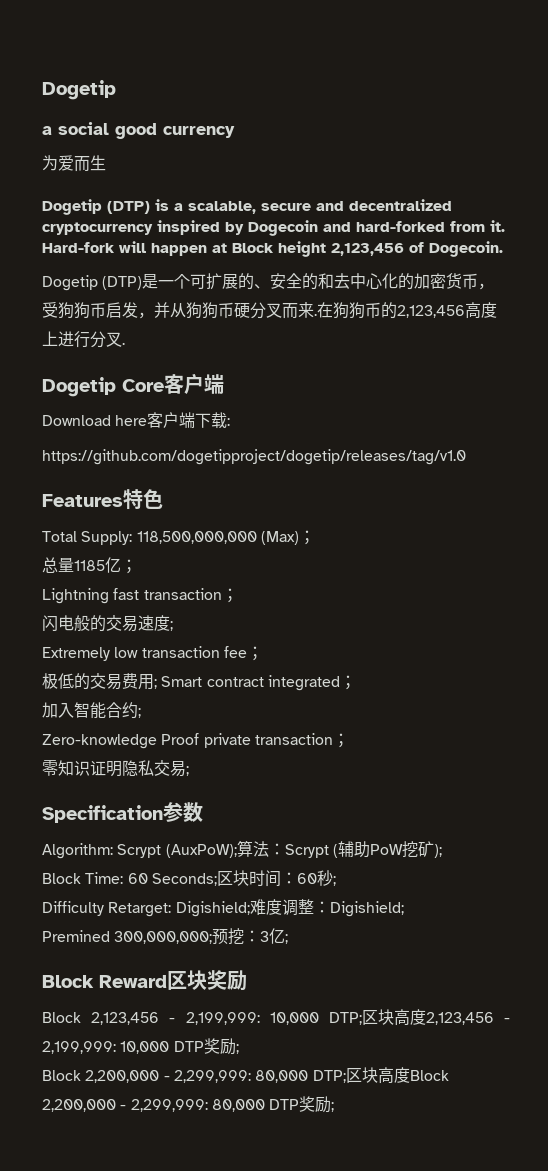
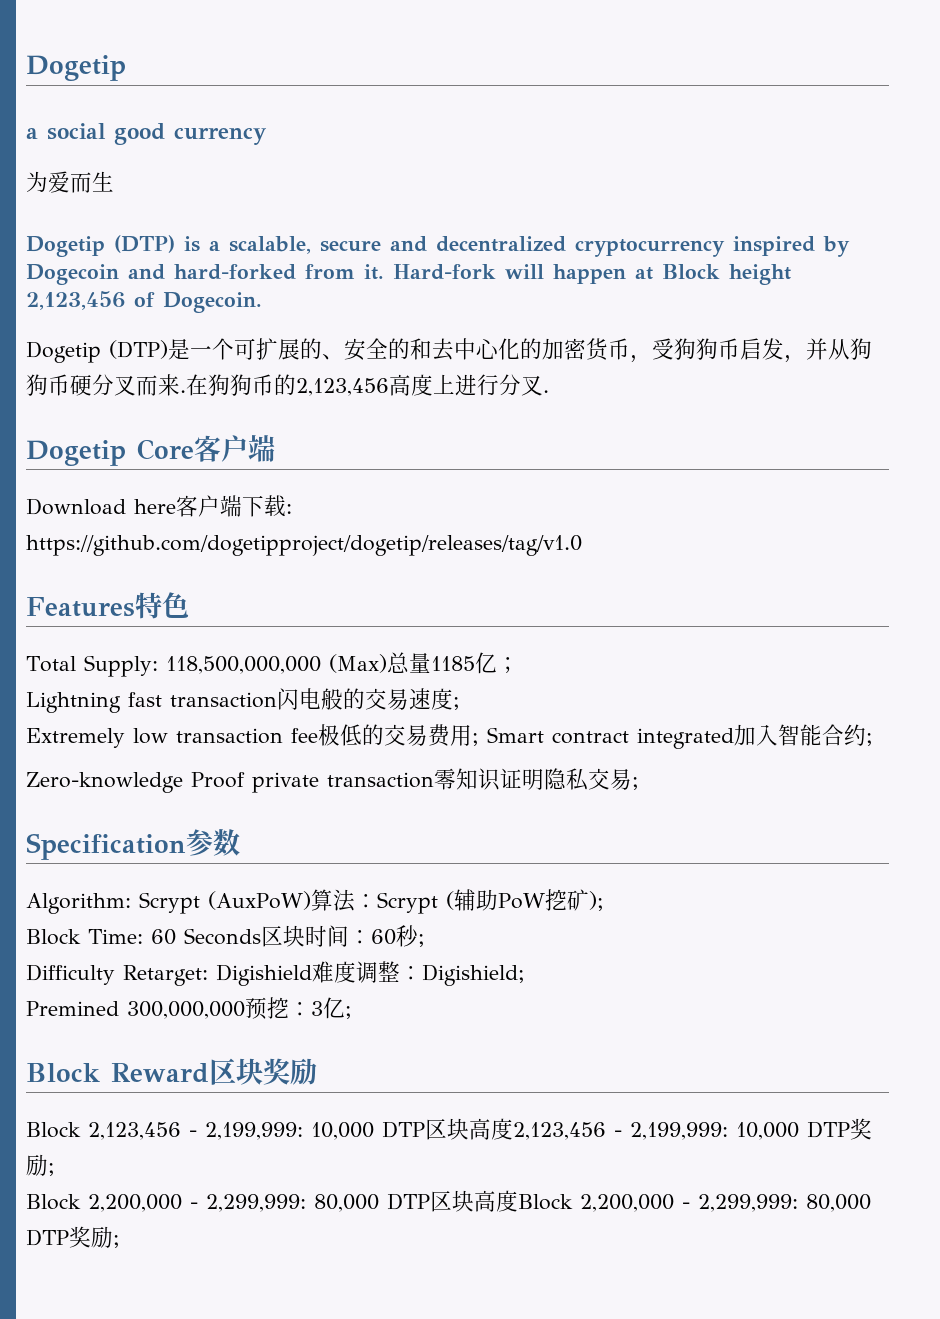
- Total Supply: 118,500,000,000 (Max)；
- 总量1185亿；
+ Total Supply: 118,500,000,000 (Max)总量1185亿；
- Lightning fast transaction；
- 闪电般的交易速度;
+ Lightning fast transaction闪电般的交易速度;
- Extremely low transaction fee；
- 极低的交易费用; Smart contract integrated；
- 加入智能合约;
+ Extremely low transaction fee极低的交易费用; Smart contract integrated加入智能合约;
- Zero-knowledge Proof private transaction；
- 零知识证明隐私交易;
+ Zero-knowledge Proof private transaction零知识证明隐私交易;
- Algorithm: Scrypt (AuxPoW);算法：Scrypt (辅助PoW挖矿);
+ Algorithm: Scrypt (AuxPoW)算法：Scrypt (辅助PoW挖矿);
- Block Time: 60 Seconds;区块时间：60秒;
+ Block Time: 60 Seconds区块时间：60秒;
- Difficulty Retarget: Digishield;难度调整：Digishield;
+ Difficulty Retarget: Digishield难度调整：Digishield;
- Premined 300,000,000;预挖：3亿;
+ Premined 300,000,000预挖：3亿;
- Block 2,123,456 - 2,199,999: 10,000 DTP;区块高度2,123,456 - 2,199,999: 10,000 DTP奖励;
+ Block 2,123,456 - 2,199,999: 10,000 DTP区块高度2,123,456 - 2,199,999: 10,000 DTP奖励;
- Block 2,200,000 - 2,299,999: 80,000 DTP;区块高度Block 2,200,000 - 2,299,999: 80,000 DTP奖励;
+ Block 2,200,000 - 2,299,999: 80,000 DTP区块高度Block 2,200,000 - 2,299,999: 80,000 DTP奖励;

